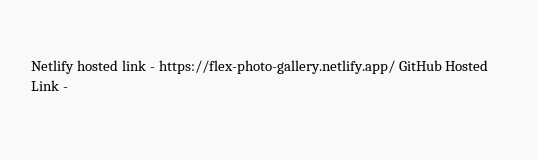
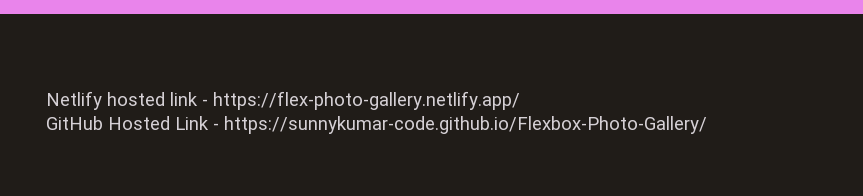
- Netlify hosted link - https://flex-photo-gallery.netlify.app/ GitHub Hosted Link -
+ Netlify hosted link - https://flex-photo-gallery.netlify.app/
+ GitHub Hosted Link - https://sunnykumar-code.github.io/Flexbox-Photo-Gallery/

